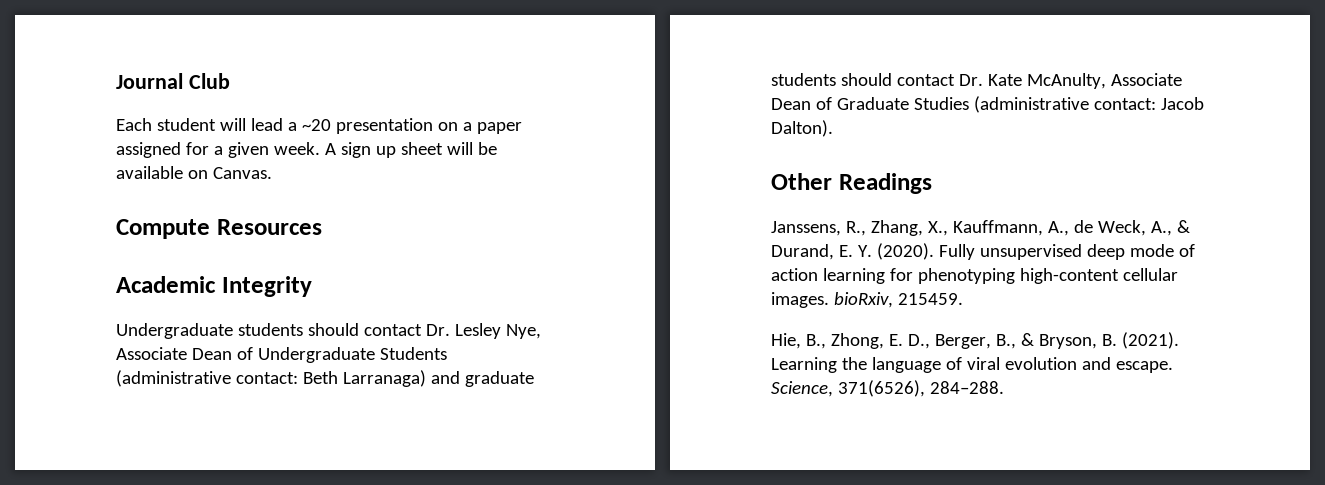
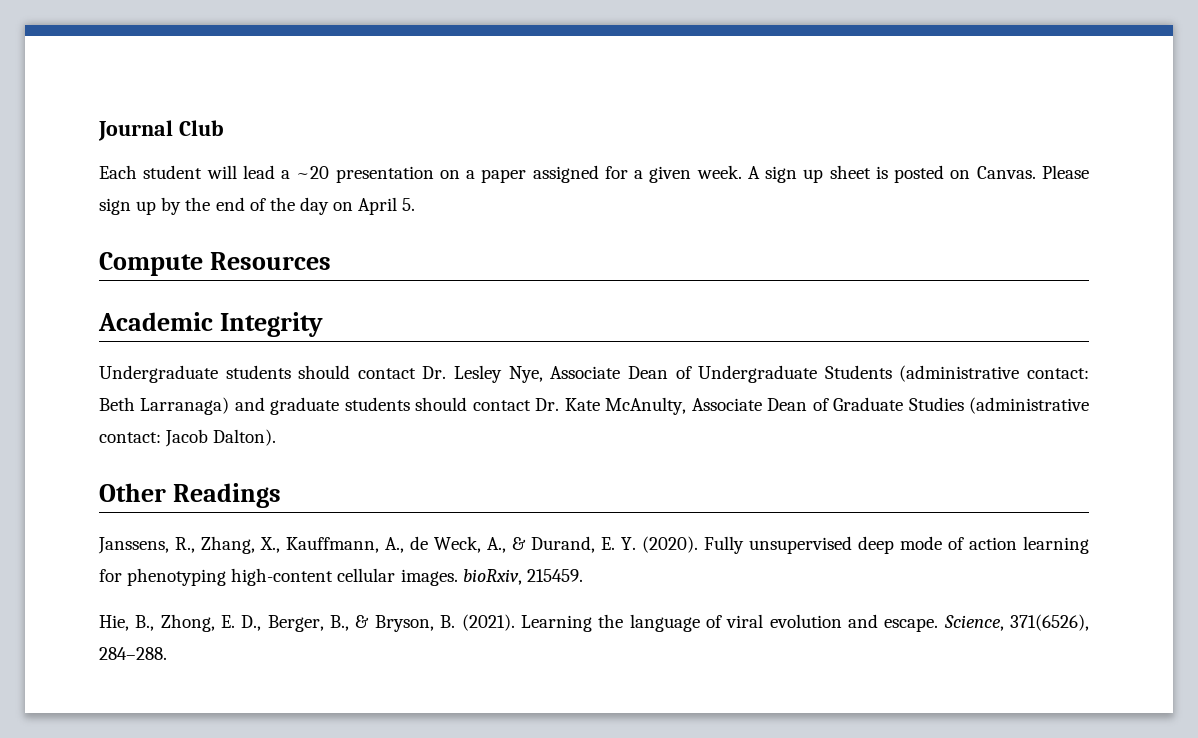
- A sign up sheet will be available on Canvas.
+ A sign up sheet is posted on Canvas. Please sign up by the end of the day on April 5.

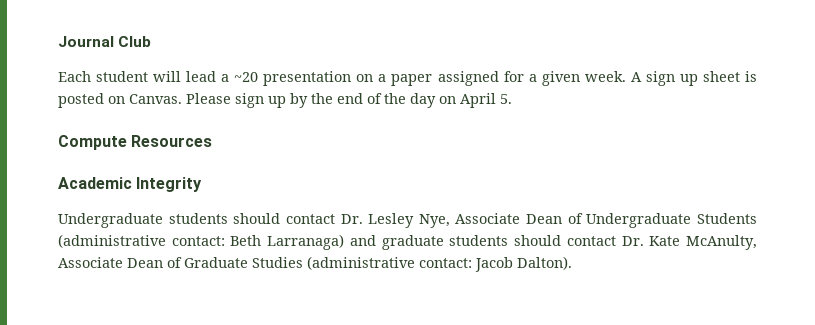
- Other Readings
- Janssens, R., Zhang, X., Kauffmann, A., de Weck, A., & Durand, E. Y. (2020). Fully unsupervised deep mode of action learning for phenotyping high-content cellular images. bioRxiv, 215459.
- Hie, B., Zhong, E. D., Berger, B., & Bryson, B. (2021). Learning the language of viral evolution and escape. Science, 371(6526), 284–288.

